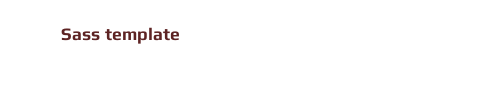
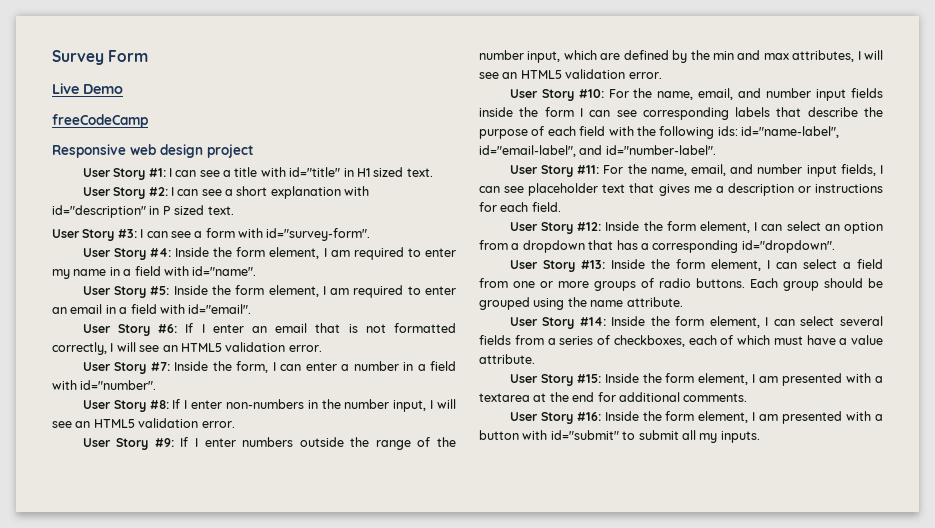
- Sass template
+ Survey Form
+ Live Demo
+ freeCodeCamp
+ Responsive web design project
+ User Story #1: I can see a title with id="title" in H1 sized text.
+ User Story #2: I can see a short explanation with id="description" in P sized text.
+ User Story #3: I can see a form with id="survey-form".
+ User Story #4: Inside the form element, I am required to enter my name in a field with id="name".
+ User Story #5: Inside the form element, I am required to enter an email in a field with id="email".
+ User Story #6: If I enter an email that is not formatted correctly, I will see an HTML5 validation error.
+ User Story #7: Inside the form, I can enter a number in a field with id="number".
+ User Story #8: If I enter non-numbers in the number input, I will see an HTML5 validation error.
+ User Story #9: If I enter numbers outside the range of the number input, which are defined by the min and max attributes, I will see an HTML5 validation error.
+ User Story #10: For the name, email, and number input fields inside the form I can see corresponding labels that describe the purpose of each field with the following ids: id="name-label", id="email-label", and id="number-label".
+ User Story #11: For the name, email, and number input fields, I can see placeholder text that gives me a description or instructions for each field.
+ User Story #12: Inside the form element, I can select an option from a dropdown that has a corresponding id="dropdown".
+ User Story #13: Inside the form element, I can select a field from one or more groups of radio buttons. Each group should be grouped using the name attribute.
+ User Story #14: Inside the form element, I can select several fields from a series of checkboxes, each of which must have a value attribute.
+ User Story #15: Inside the form element, I am presented with a textarea at the end for additional comments.
+ User Story #16: Inside the form element, I am presented with a button with id="submit" to submit all my inputs.

